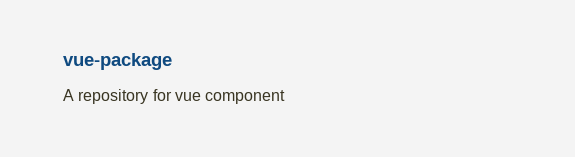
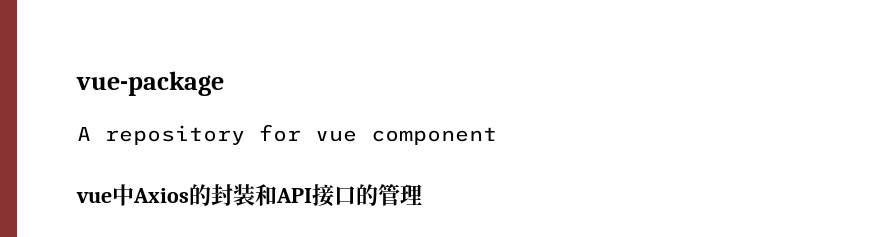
+ vue中Axios的封装和API接口的管理

